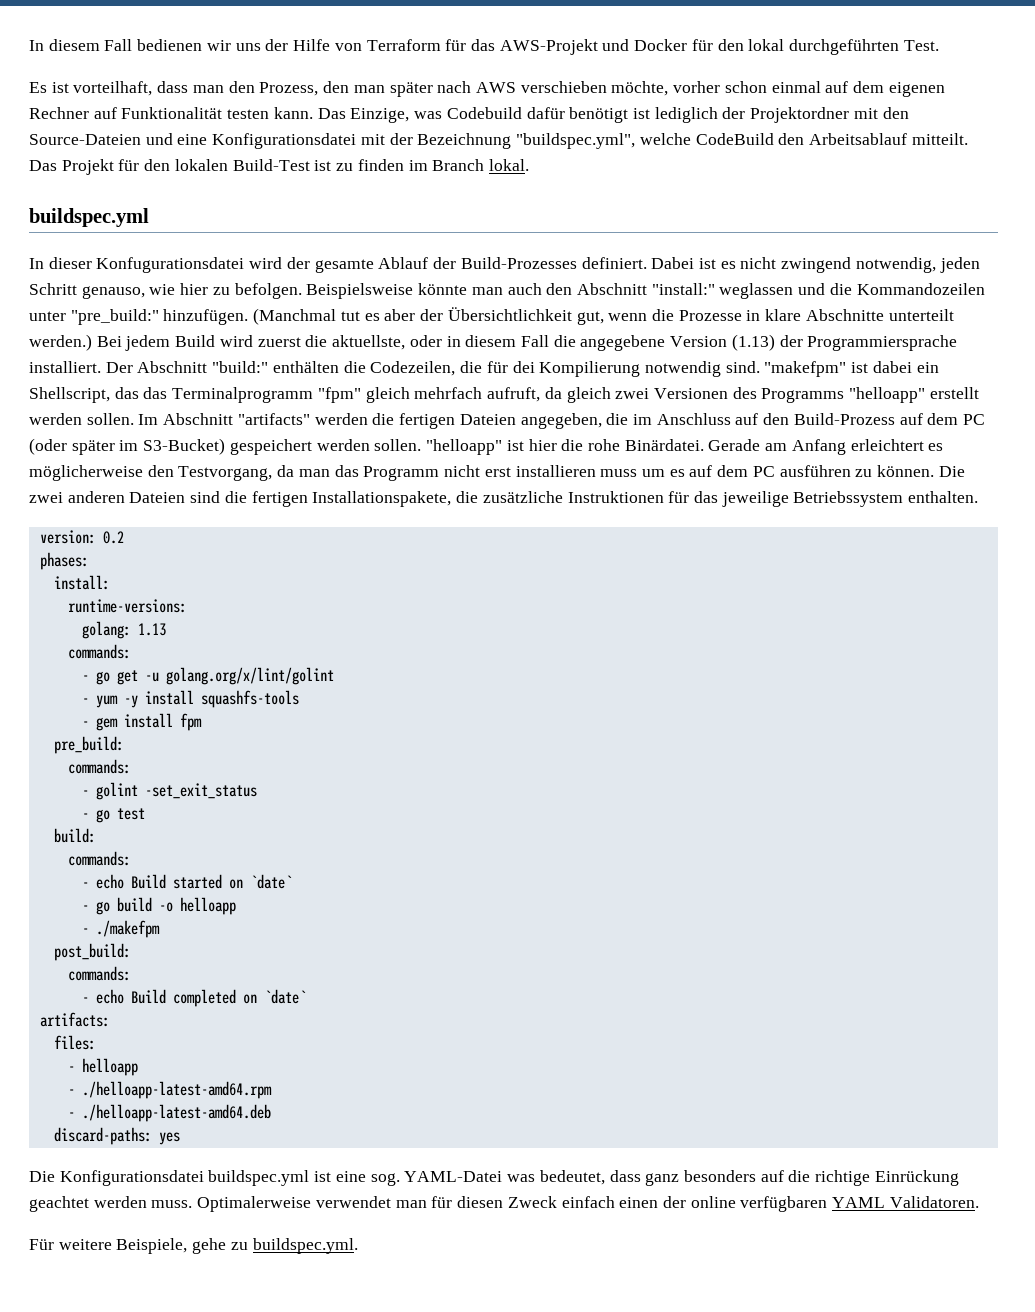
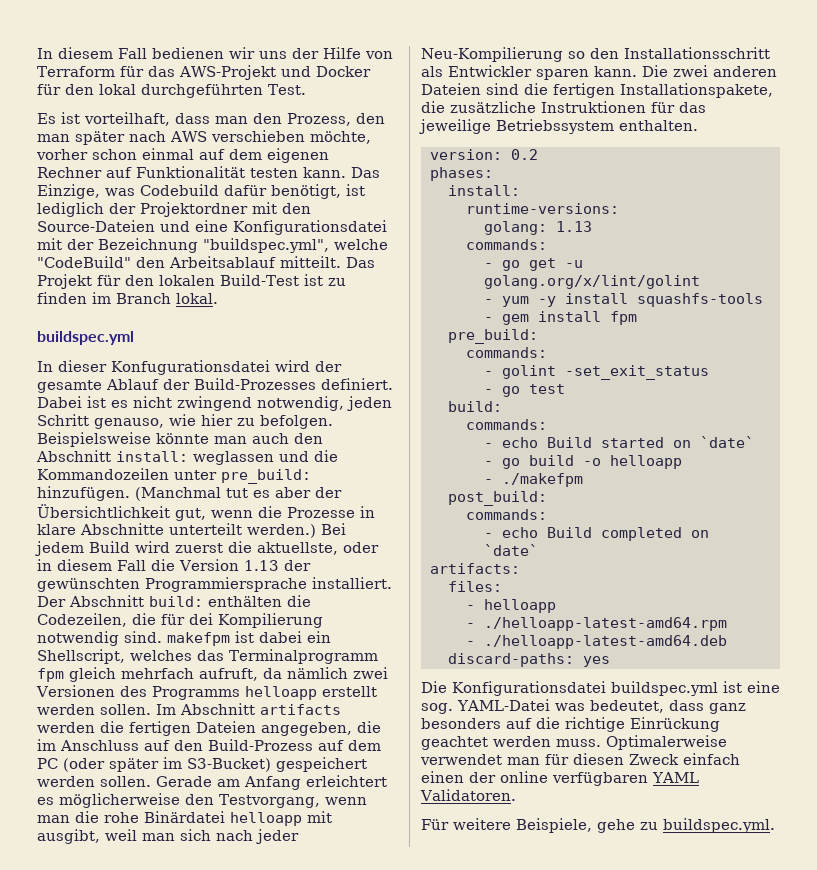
- Das Einzige, was Codebuild dafür benötigt ist lediglich der Projektordner mit den Source-Dateien und eine Konfigurationsdatei mit der Bezeichnung "buildspec.yml", welche CodeBuild den Arbeitsablauf mitteilt.
+ Das Einzige, was Codebuild dafür benötigt, ist lediglich der Projektordner mit den Source-Dateien und eine Konfigurationsdatei mit der Bezeichnung "buildspec.yml", welche "CodeBuild" den Arbeitsablauf mitteilt.
- Beispielsweise könnte man auch den Abschnitt "install:" weglassen und die Kommandozeilen unter "pre_build:" hinzufügen.
+ Beispielsweise könnte man auch den Abschnitt install: weglassen und die Kommandozeilen unter pre_build: hinzufügen.
- Bei jedem Build wird zuerst die aktuellste, oder in diesem Fall die angegebene Version (1.13) der Programmiersprache installiert.
+ Bei jedem Build wird zuerst die aktuellste, oder in diesem Fall die Version 1.13 der gewünschten Programmiersprache installiert.
- Der Abschnitt "build:" enthälten die Codezeilen, die für dei Kompilierung notwendig sind. "makefpm" ist dabei ein Shellscript, das das Terminalprogramm "fpm" gleich mehrfach aufruft, da gleich zwei Versionen des Programms "helloapp" erstellt werden sollen.
+ Der Abschnitt build: enthälten die Codezeilen, die für dei Kompilierung notwendig sind. makefpm ist dabei ein Shellscript, welches das Terminalprogramm fpm gleich mehrfach aufruft, da nämlich zwei Versionen des Programms helloapp erstellt werden sollen.
- Im Abschnitt "artifacts" werden die fertigen Dateien angegeben, die im Anschluss auf den Build-Prozess auf dem PC (oder später im S3-Bucket) gespeichert werden sollen.
+ Im Abschnitt artifacts werden die fertigen Dateien angegeben, die im Anschluss auf den Build-Prozess auf dem PC (oder später im S3-Bucket) gespeichert werden sollen.
- "helloapp" ist hier die rohe Binärdatei.
- Gerade am Anfang erleichtert es möglicherweise den Testvorgang, da man das Programm nicht erst installieren muss um es auf dem PC ausführen zu können.
+ Gerade am Anfang erleichtert es möglicherweise den Testvorgang, wenn man die rohe Binärdatei helloapp mit ausgibt, weil man sich nach jeder Neu-Kompilierung so den Installationsschritt als Entwickler sparen kann.

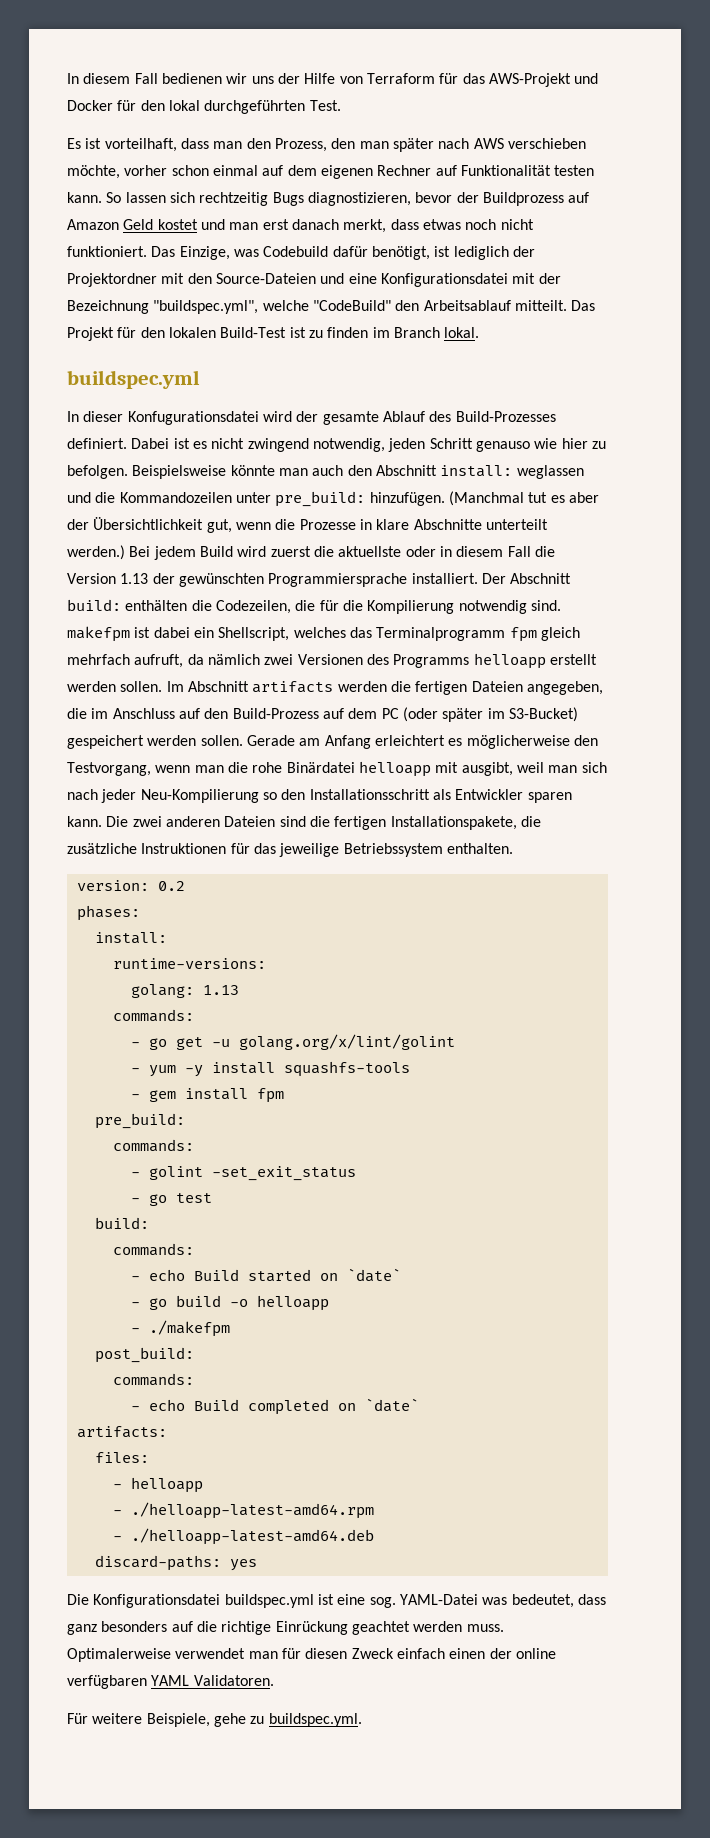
+ So lassen sich rechtzeitig Bugs diagnostizieren, bevor der Buildprozess auf Amazon Geld kostet und man erst danach merkt, dass etwas noch nicht funktioniert.
- In dieser Konfugurationsdatei wird der gesamte Ablauf der Build-Prozesses definiert.
+ In dieser Konfugurationsdatei wird der gesamte Ablauf des Build-Prozesses definiert.
- Dabei ist es nicht zwingend notwendig, jeden Schritt genauso, wie hier zu befolgen.
+ Dabei ist es nicht zwingend notwendig, jeden Schritt genauso wie hier zu befolgen.
- Bei jedem Build wird zuerst die aktuellste, oder in diesem Fall die Version 1.13 der gewünschten Programmiersprache installiert.
+ Bei jedem Build wird zuerst die aktuellste oder in diesem Fall die Version 1.13 der gewünschten Programmiersprache installiert.
- Der Abschnitt build: enthälten die Codezeilen, die für dei Kompilierung notwendig sind. makefpm ist dabei ein Shellscript, welches das Terminalprogramm fpm gleich mehrfach aufruft, da nämlich zwei Versionen des Programms helloapp erstellt werden sollen.
+ Der Abschnitt build: enthälten die Codezeilen, die für die Kompilierung notwendig sind. makefpm ist dabei ein Shellscript, welches das Terminalprogramm fpm gleich mehrfach aufruft, da nämlich zwei Versionen des Programms helloapp erstellt werden sollen.

